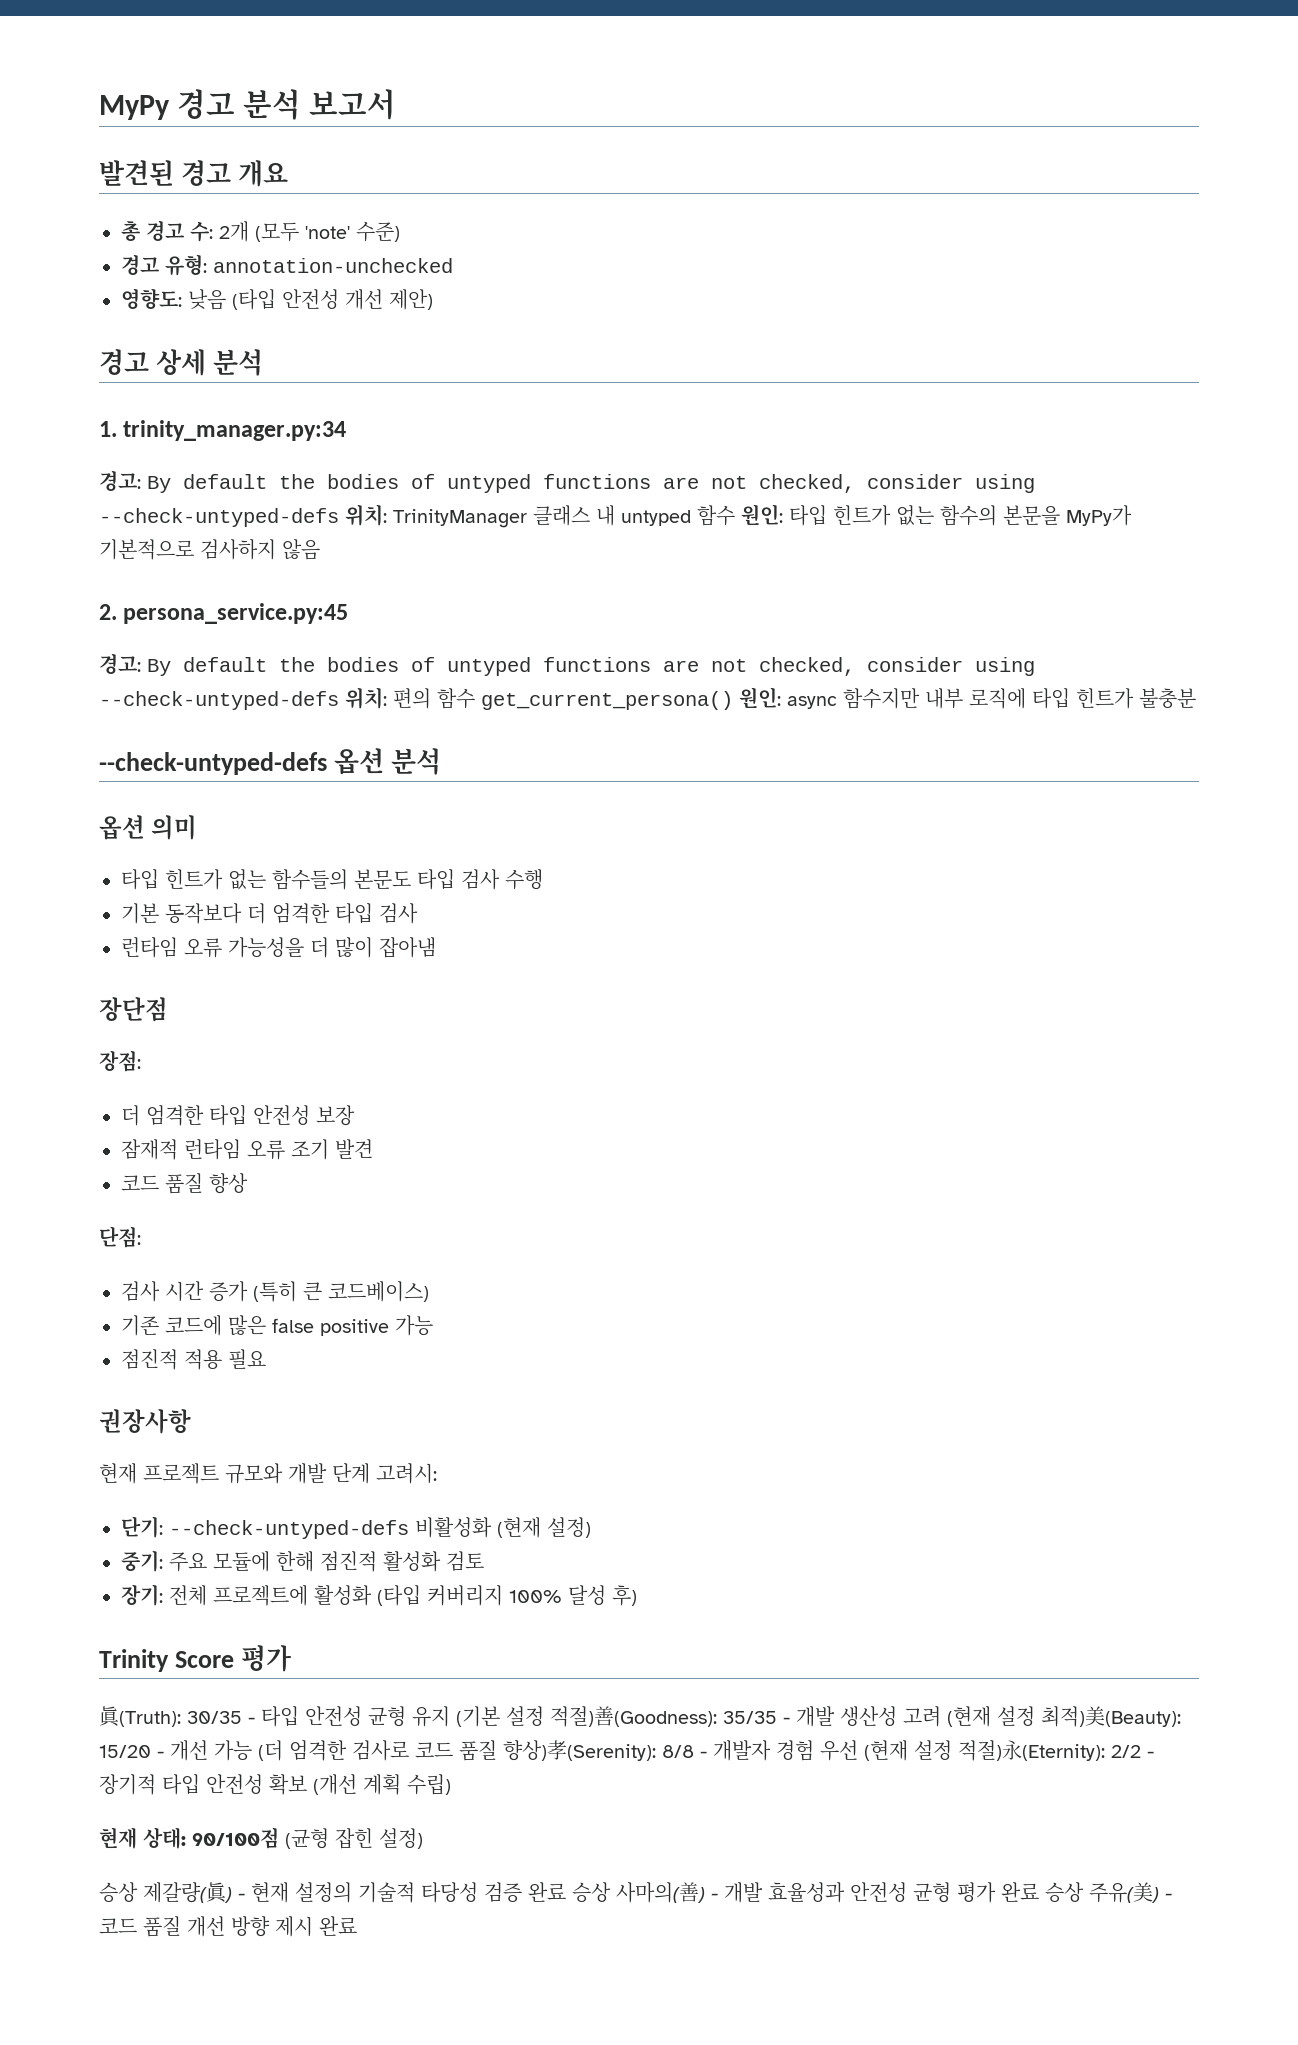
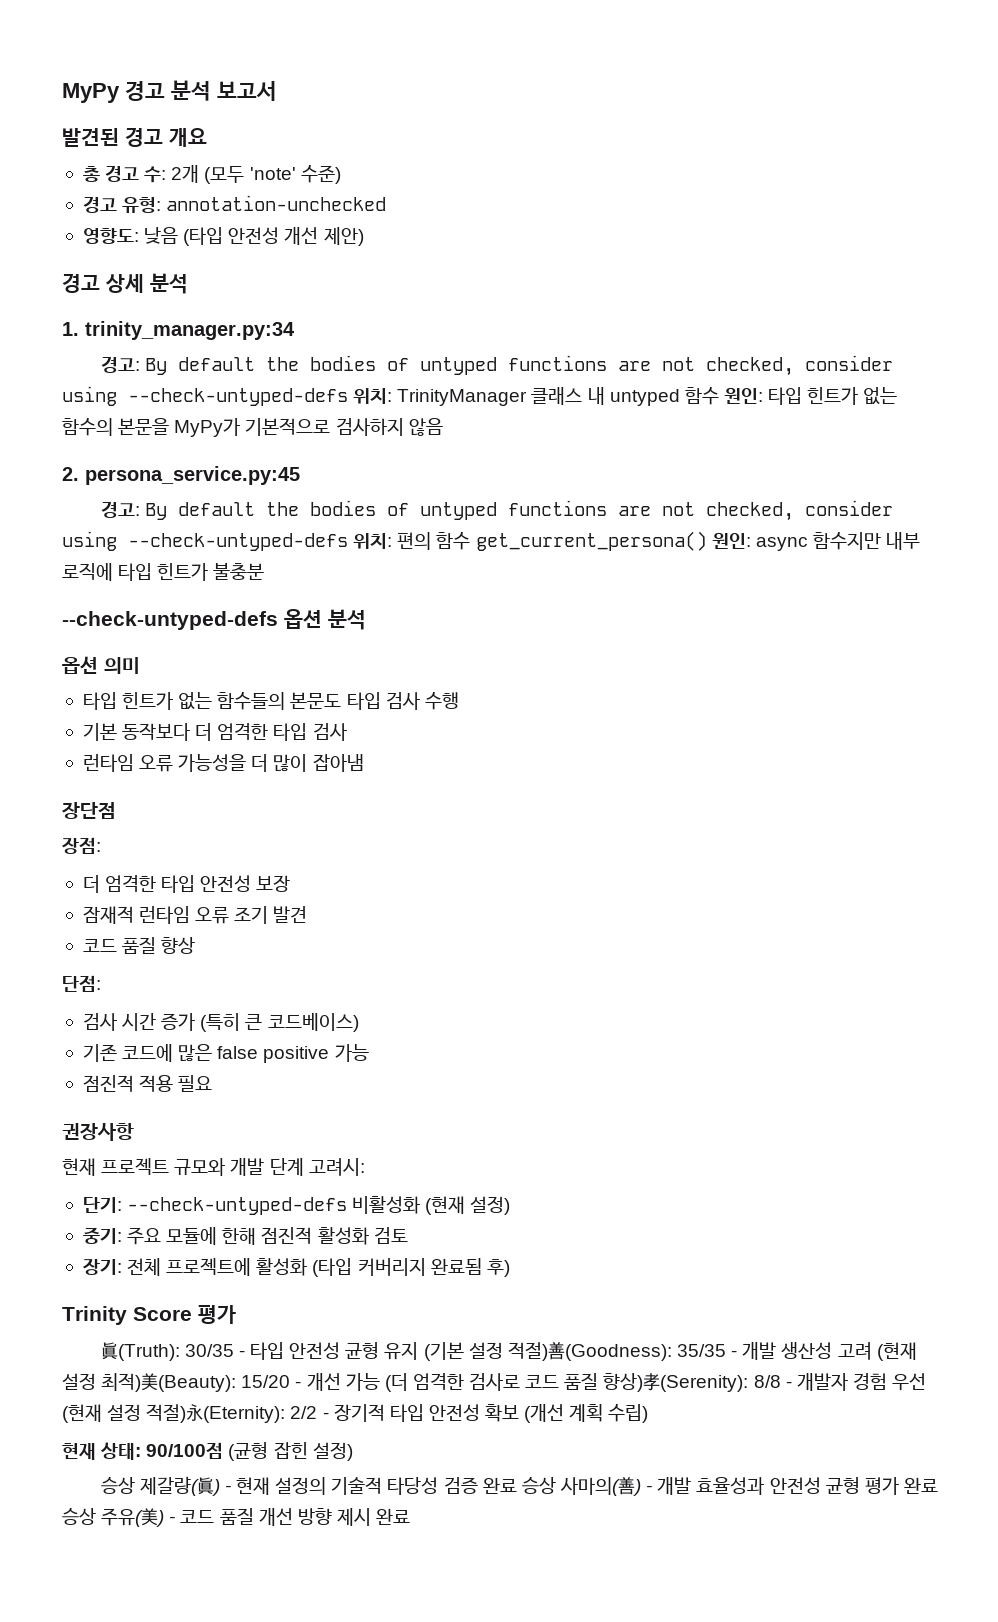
- 장기: 전체 프로젝트에 활성화 (타입 커버리지 100% 달성 후)
+ 장기: 전체 프로젝트에 활성화 (타입 커버리지 완료됨 후)

